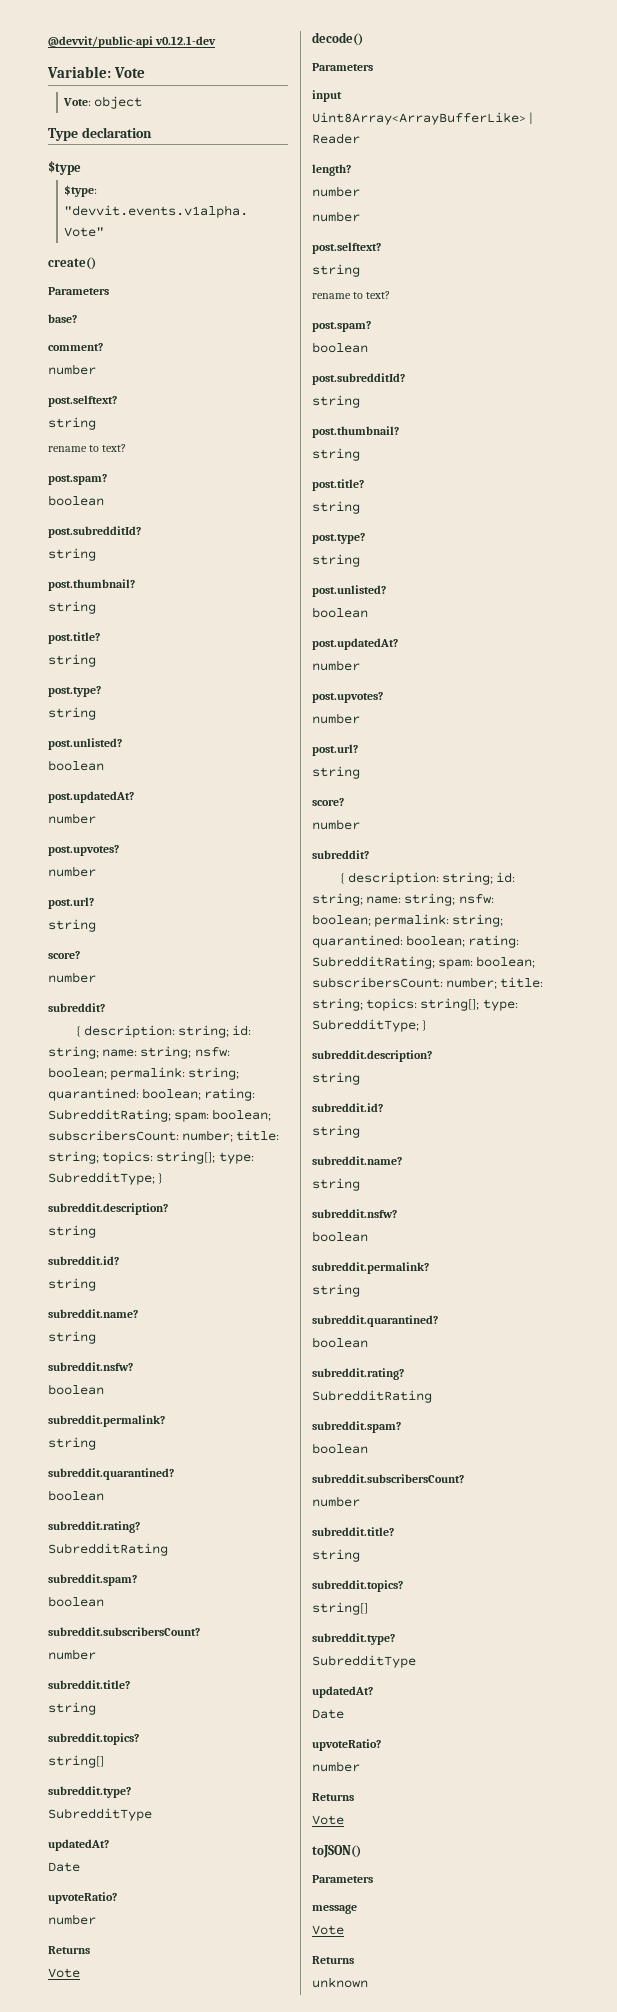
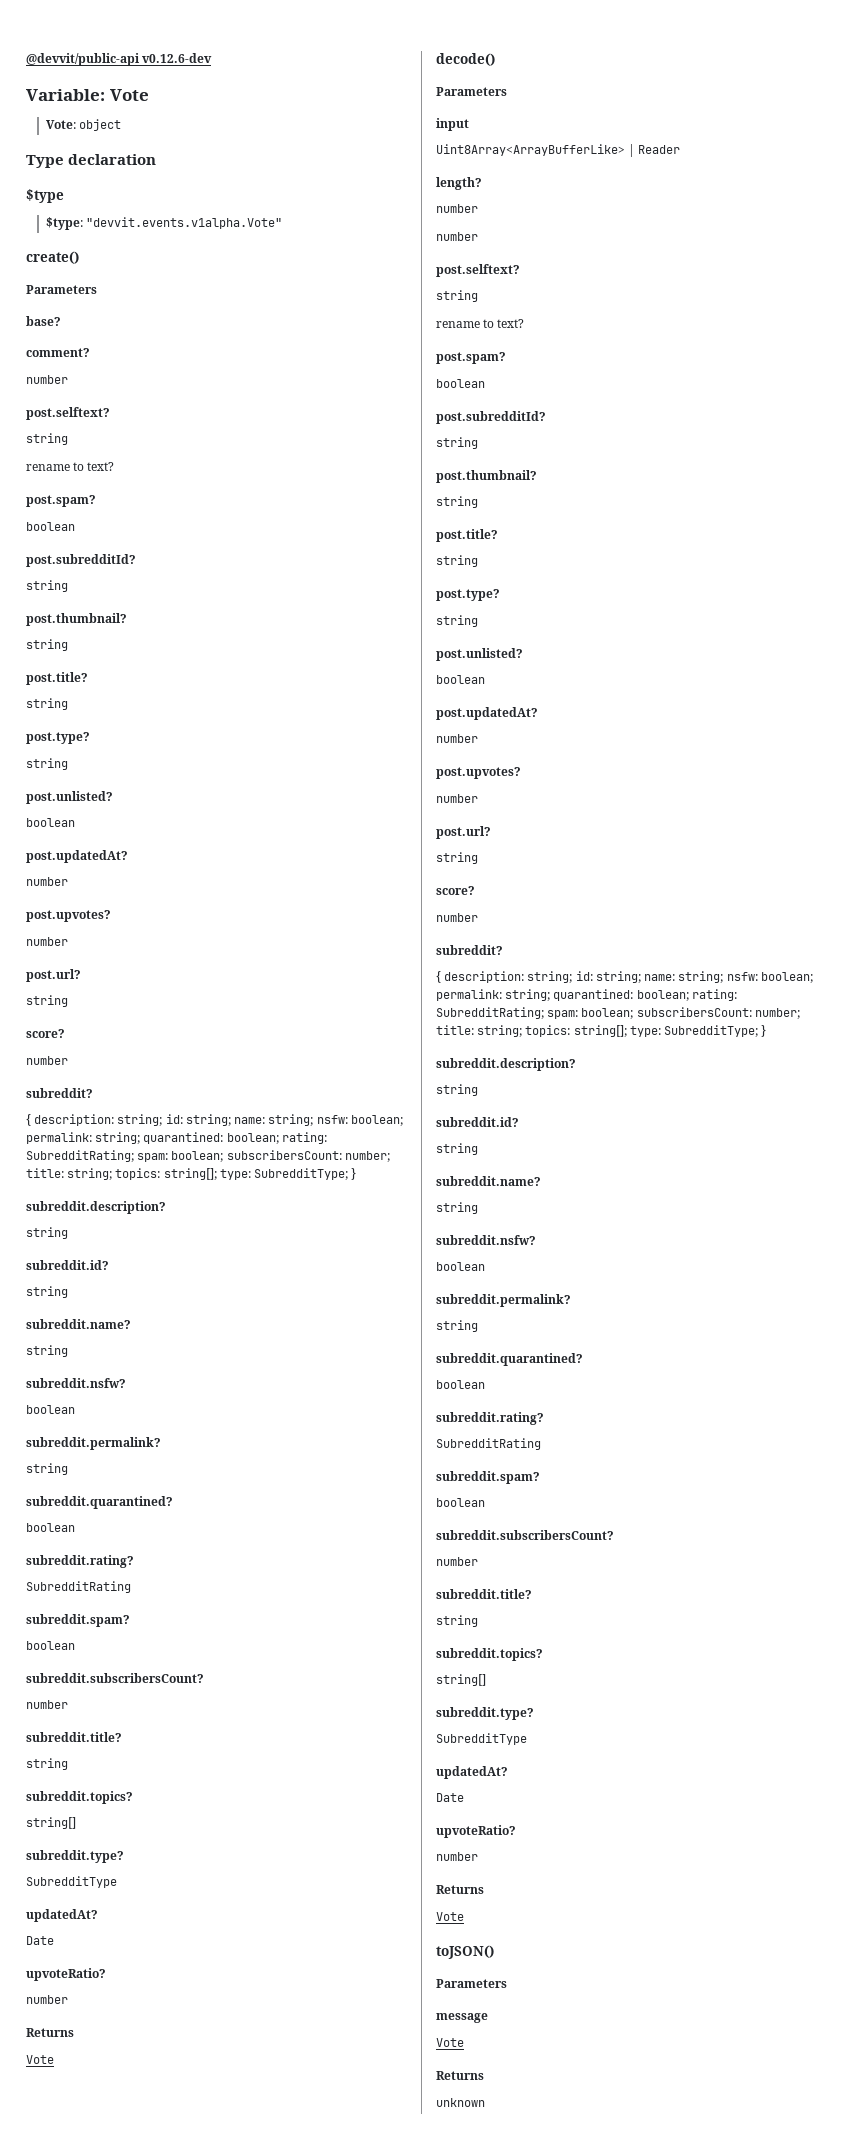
- @devvit/public-api v0.12.1-dev
+ @devvit/public-api v0.12.6-dev

